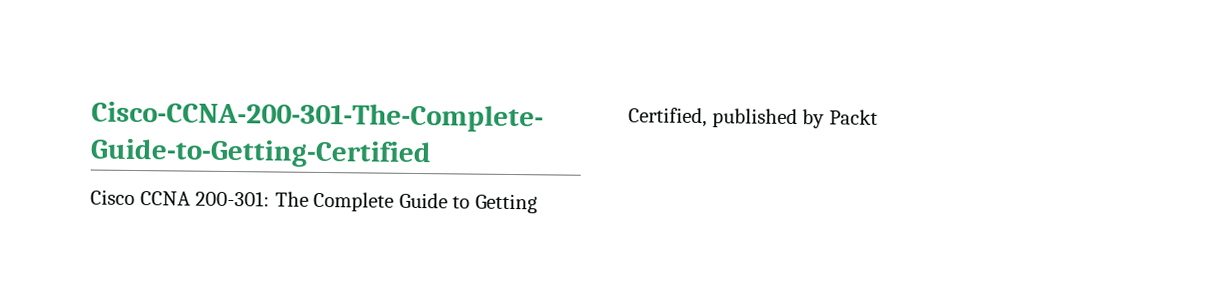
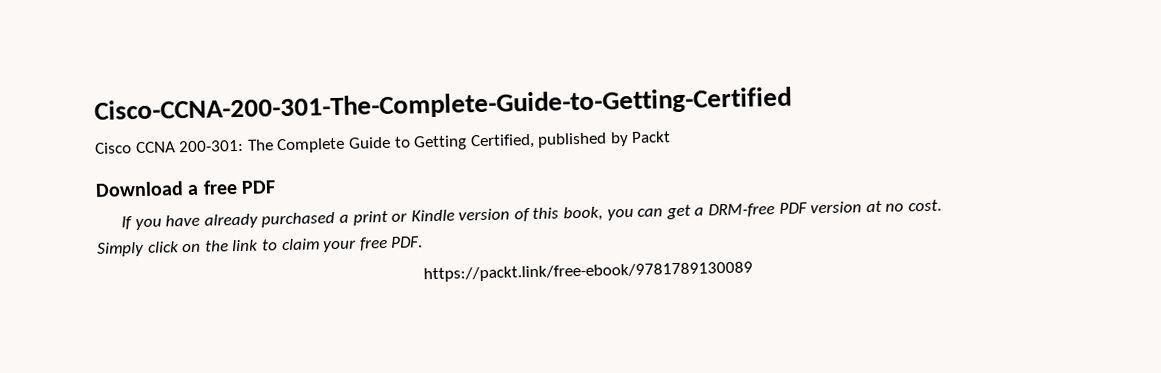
+ Download a free PDF
+ If you have already purchased a print or Kindle version of this book, you can get a DRM-free PDF version at no cost.
+ Simply click on the link to claim your free PDF.
+ https://packt.link/free-ebook/9781789130089

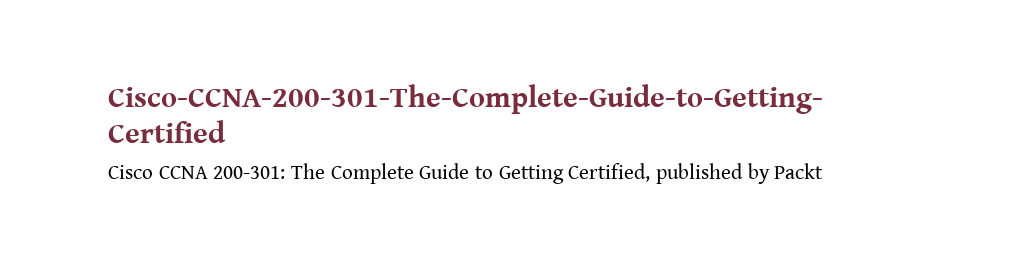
- Download a free PDF
- If you have already purchased a print or Kindle version of this book, you can get a DRM-free PDF version at no cost.
- Simply click on the link to claim your free PDF.
- https://packt.link/free-ebook/9781789130089

